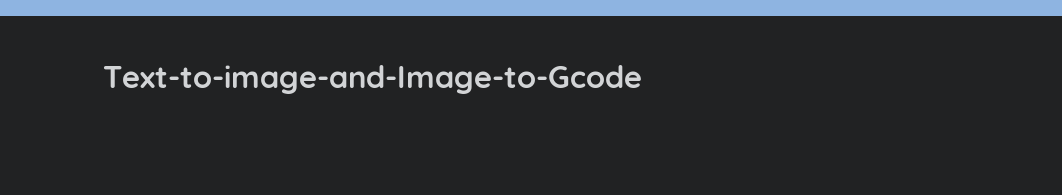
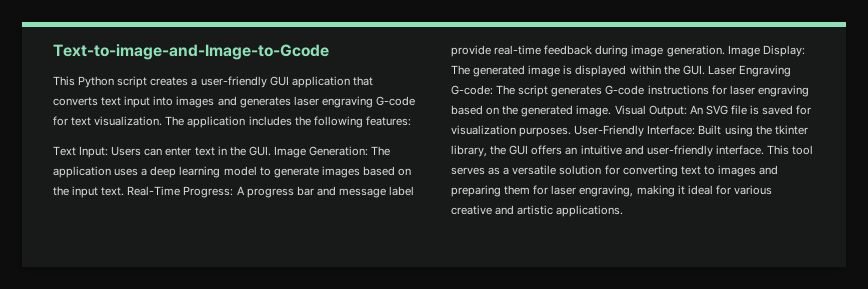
+ This Python script creates a user-friendly GUI application that converts text input into images and generates laser engraving G-code for text visualization. The application includes the following features:
+ Text Input: Users can enter text in the GUI. Image Generation: The application uses a deep learning model to generate images based on the input text. Real-Time Progress: A progress bar and message label provide real-time feedback during image generation. Image Display: The generated image is displayed within the GUI. Laser Engraving G-code: The script generates G-code instructions for laser engraving based on the generated image. Visual Output: An SVG file is saved for visualization purposes. User-Friendly Interface: Built using the tkinter library, the GUI offers an intuitive and user-friendly interface. This tool serves as a versatile solution for converting text to images and preparing them for laser engraving, making it ideal for various creative and artistic applications.

